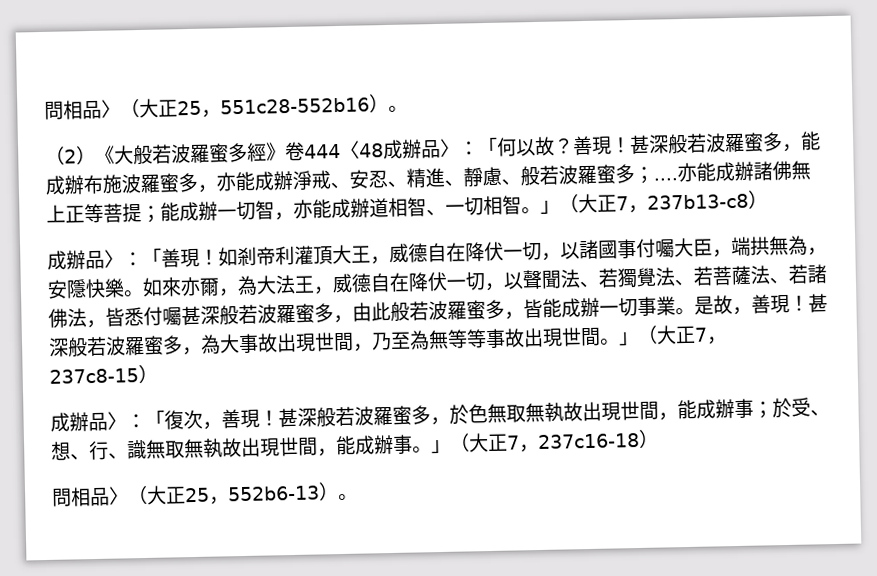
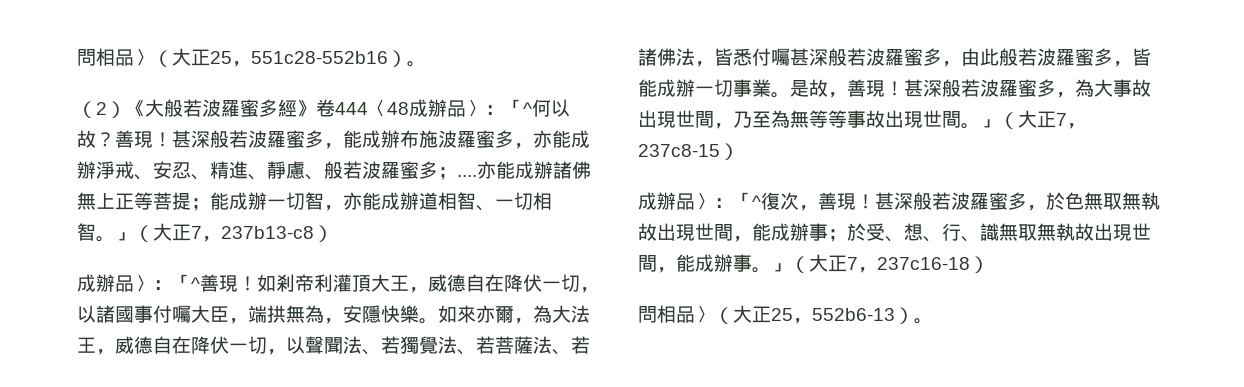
- （2）《大般若波羅蜜多經》卷444〈48成辦品〉：「何以故？
+ （2）《大般若波羅蜜多經》卷444〈48成辦品〉：「^何以故？
- 成辦品〉：「善現！
+ 成辦品〉：「^善現！
- 成辦品〉：「復次，善現！
+ 成辦品〉：「^復次，善現！

